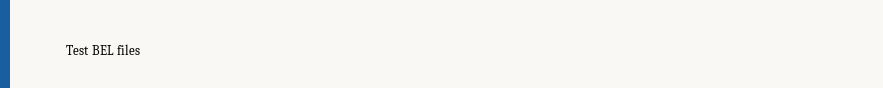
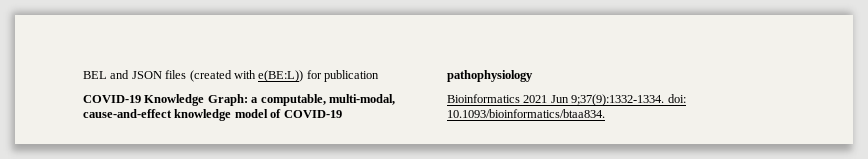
- Test BEL files
+ BEL and JSON files (created with e(BE:L)) for publication
+ COVID-19 Knowledge Graph: a computable, multi-modal, cause-and-effect knowledge model of COVID-19 pathophysiology
+ Bioinformatics 2021 Jun 9;37(9):1332-1334. doi: 10.1093/bioinformatics/btaa834.

